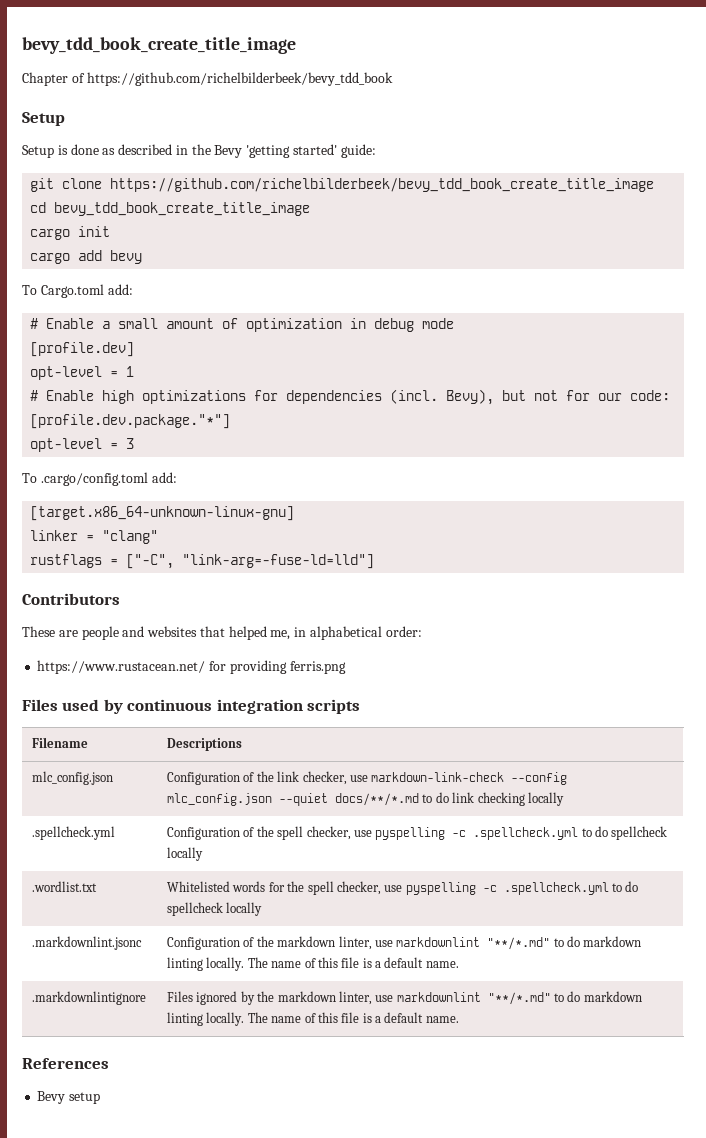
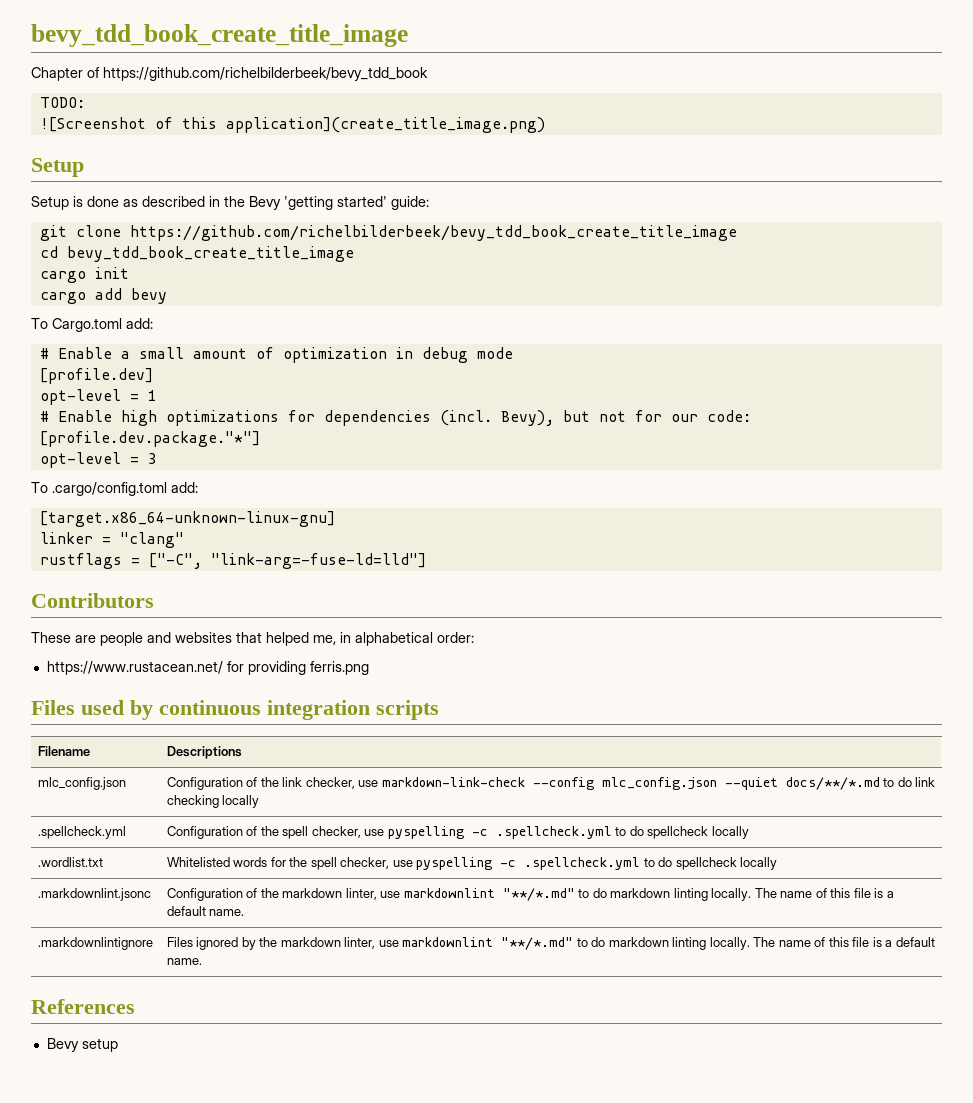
+ TODO:
+ ![Screenshot of this application](create_title_image.png)

